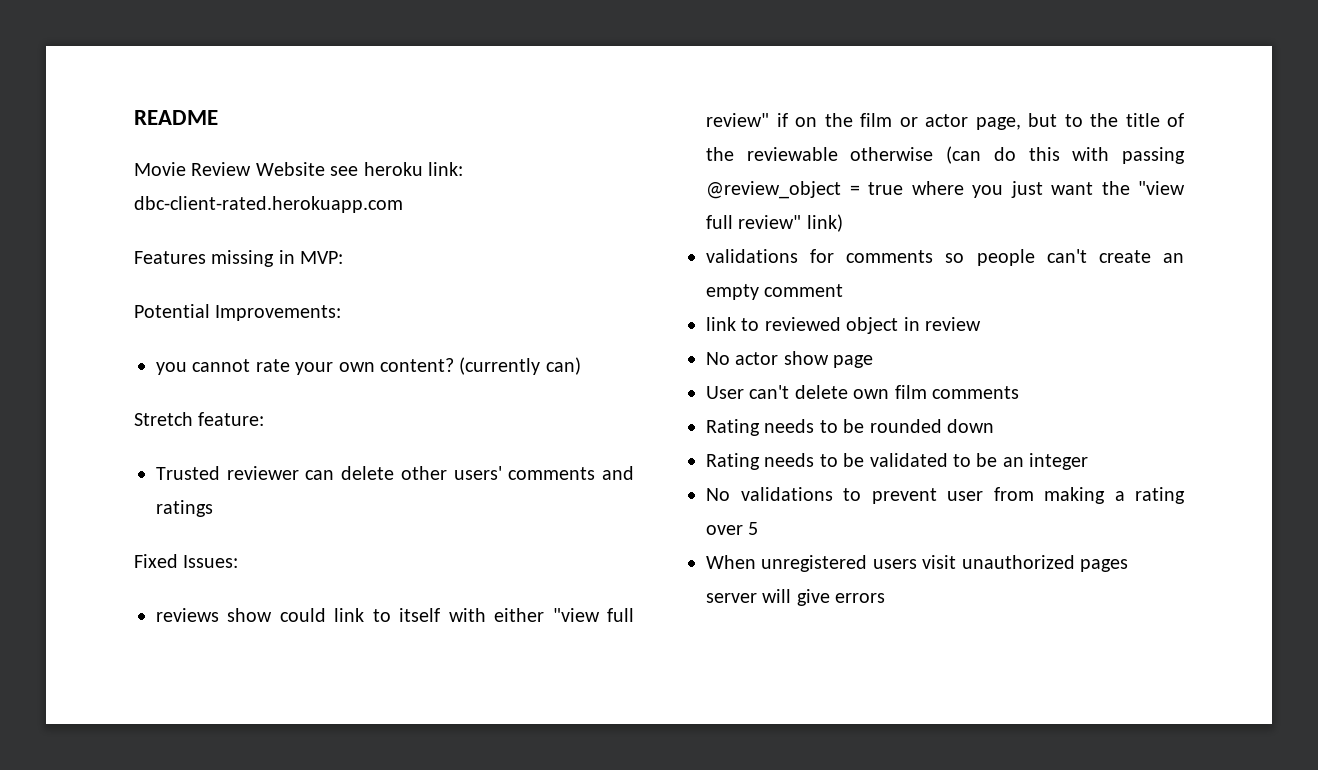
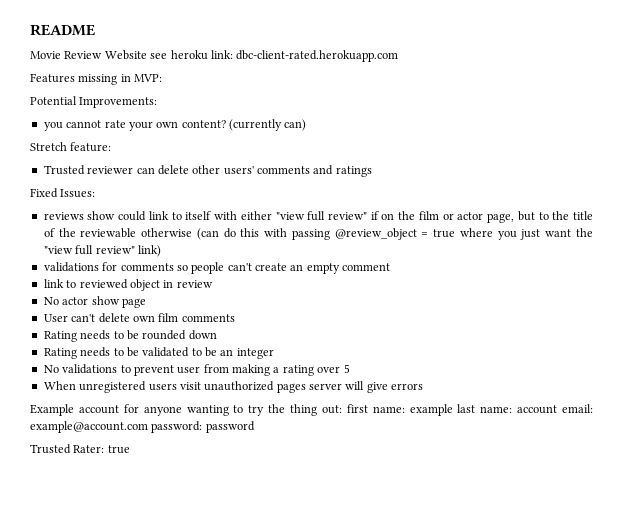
+ Example account for anyone wanting to try the thing out: first name: example last name: account email: example@account.com password: password
+ Trusted Rater: true

